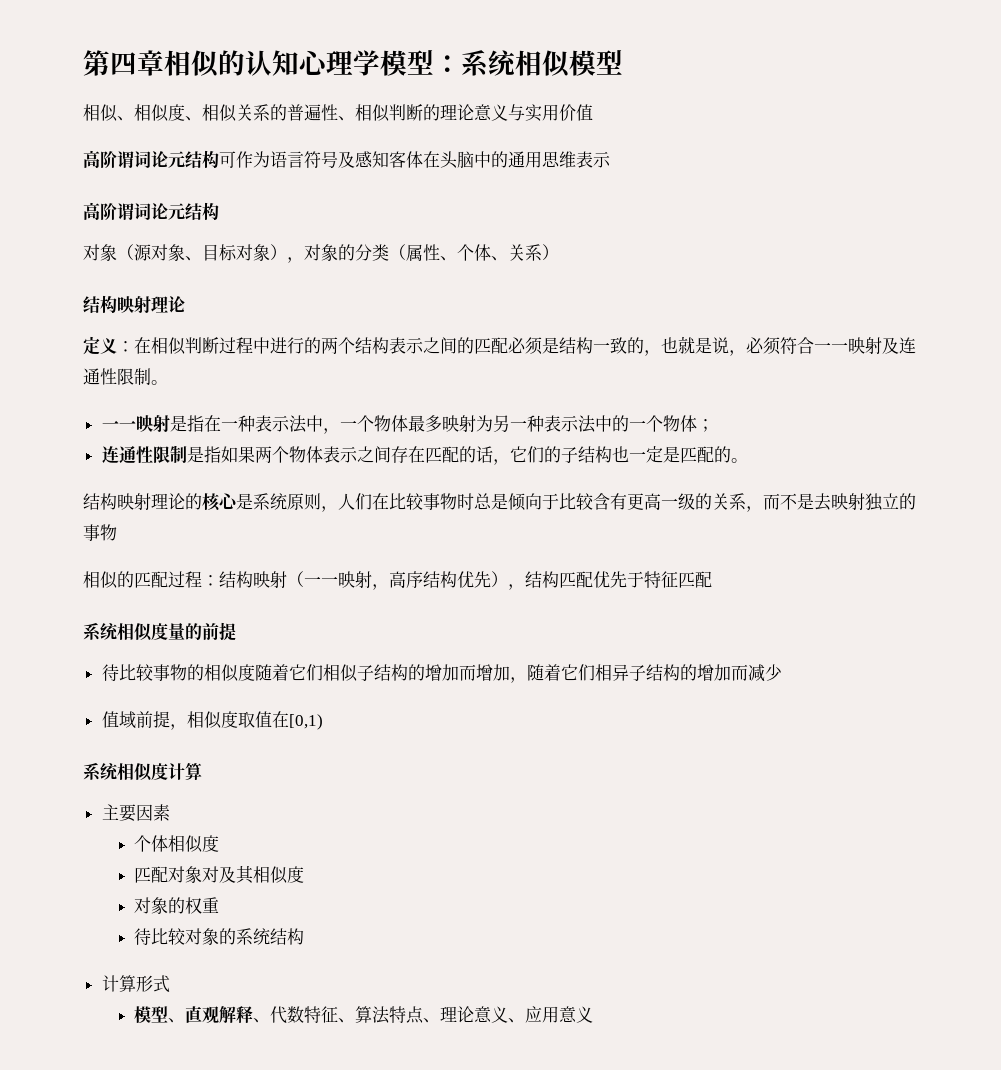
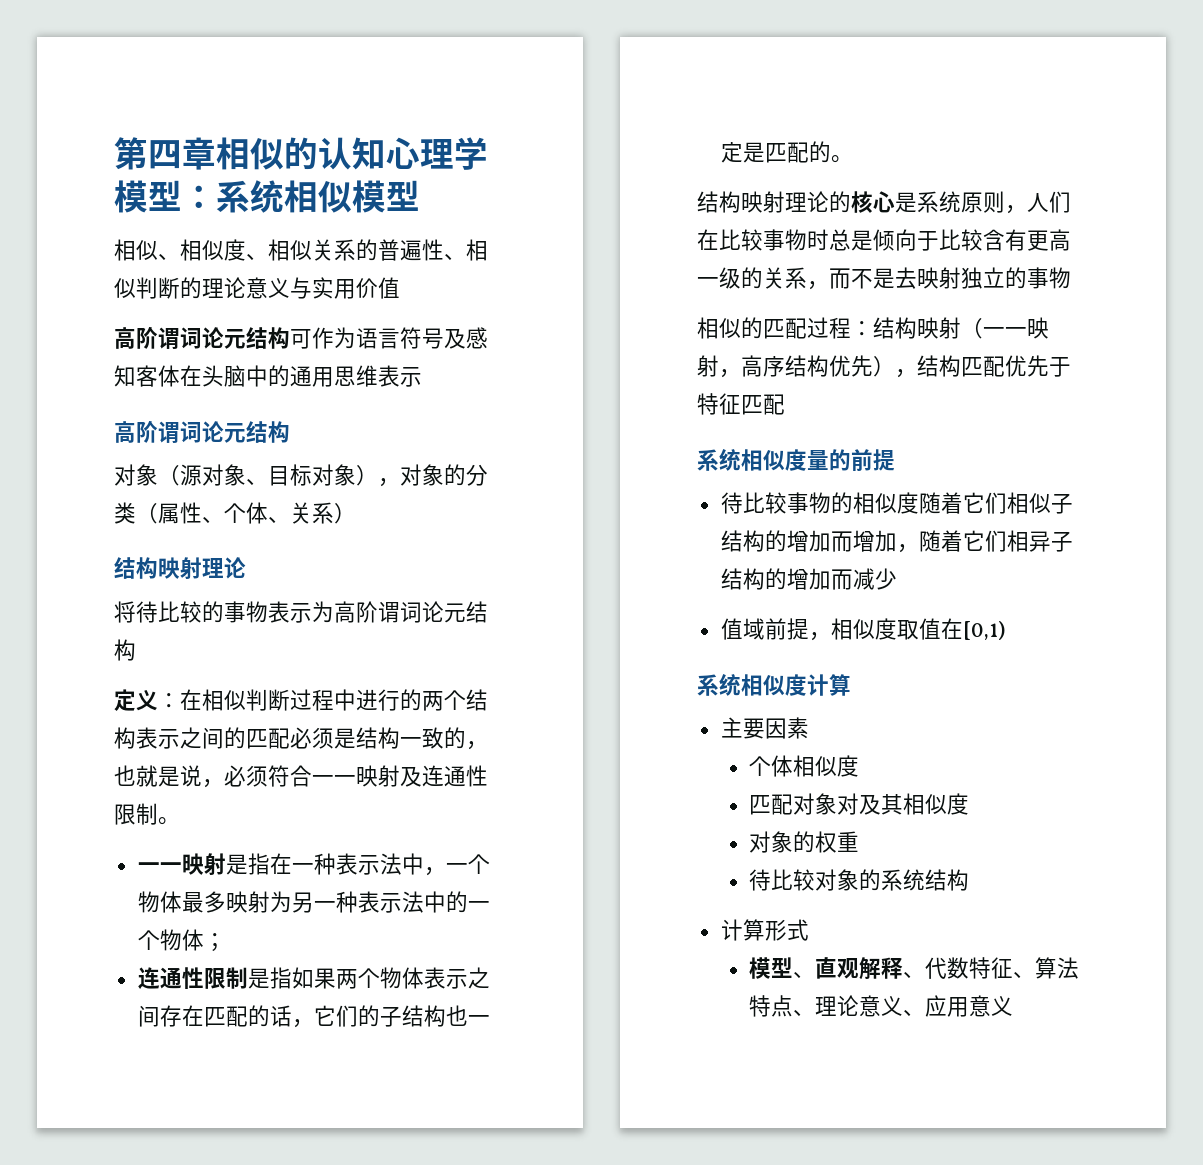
+ 将待比较的事物表示为高阶谓词论元结构

